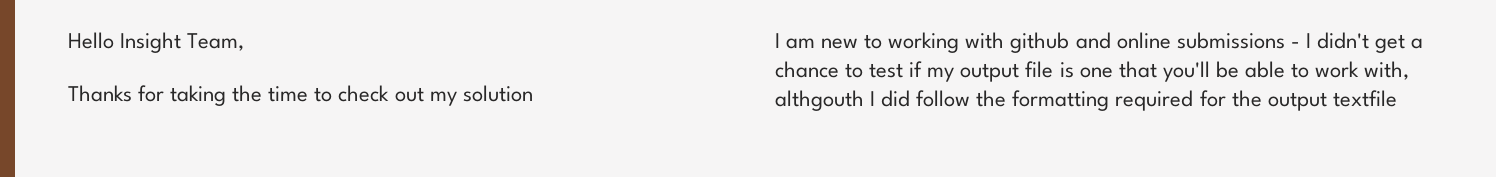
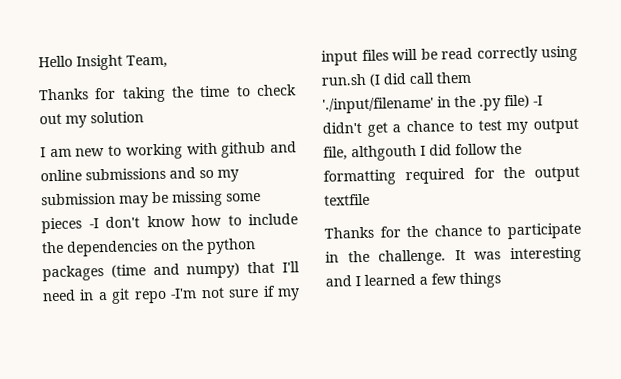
- I am new to working with github and online submissions - I didn't get a chance to test if my output file is one that you'll be able to work with, althgouth I did follow the formatting required for the output textfile
+ I am new to working with github and online submissions and so my submission may be missing some pieces -I don't know how to include the dependencies on the python packages (time and numpy) that I'll need in a git repo -I'm not sure if my input files will be read correctly using run.sh (I did call them './input/filename' in the .py file) -I didn't get a chance to test my output file, althgouth I did follow the formatting required for the output textfile
+ Thanks for the chance to participate in the challenge. It was interesting and I learned a few things

